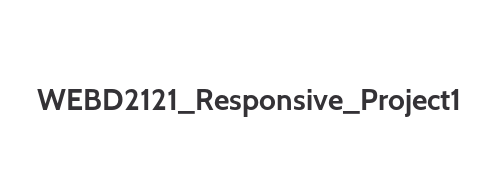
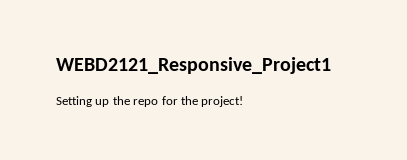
+ Setting up the repo for the project!

